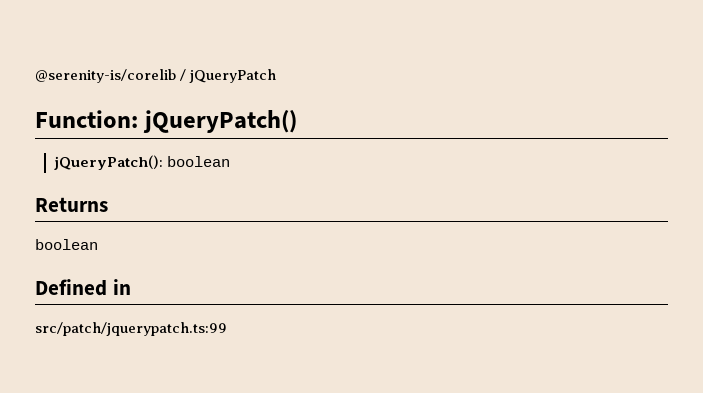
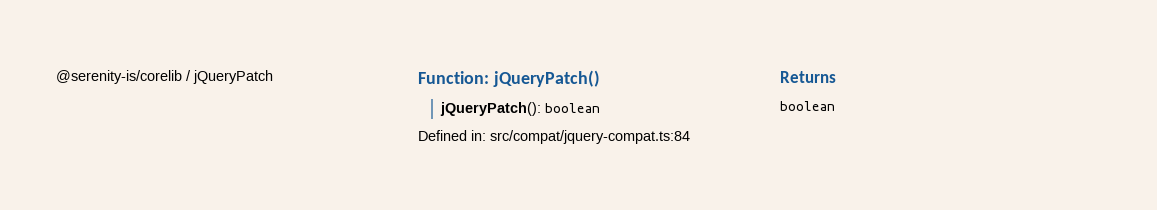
+ Defined in: src/compat/jquery-compat.ts:84
- Defined in
- src/patch/jquerypatch.ts:99

